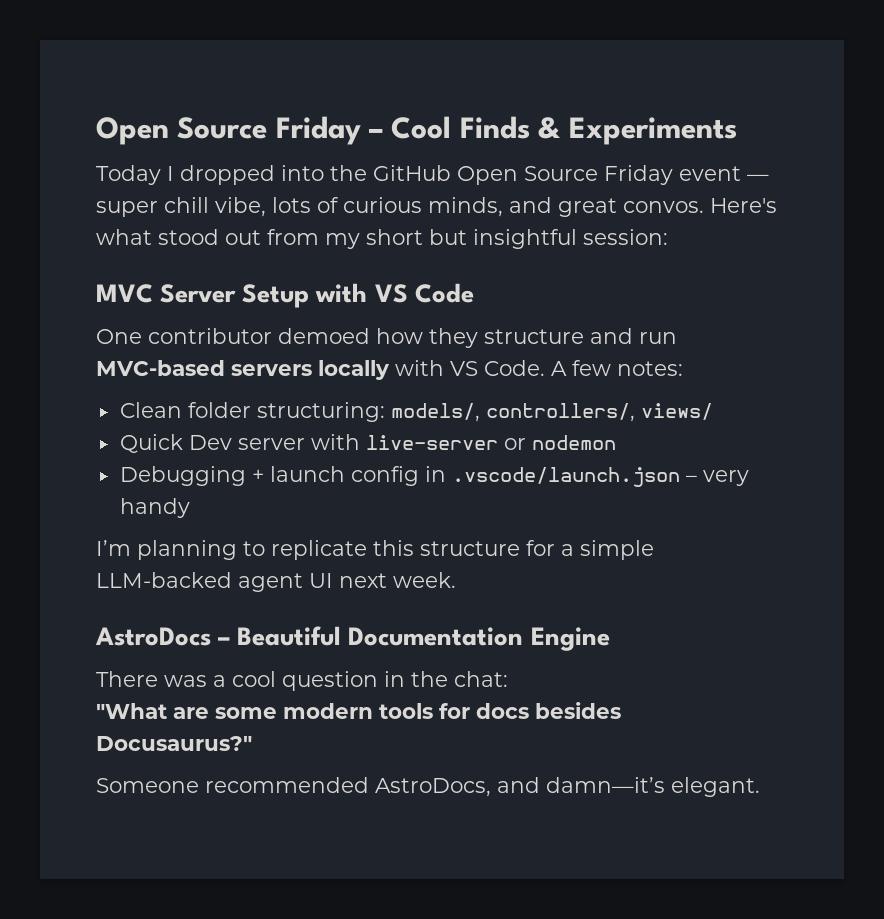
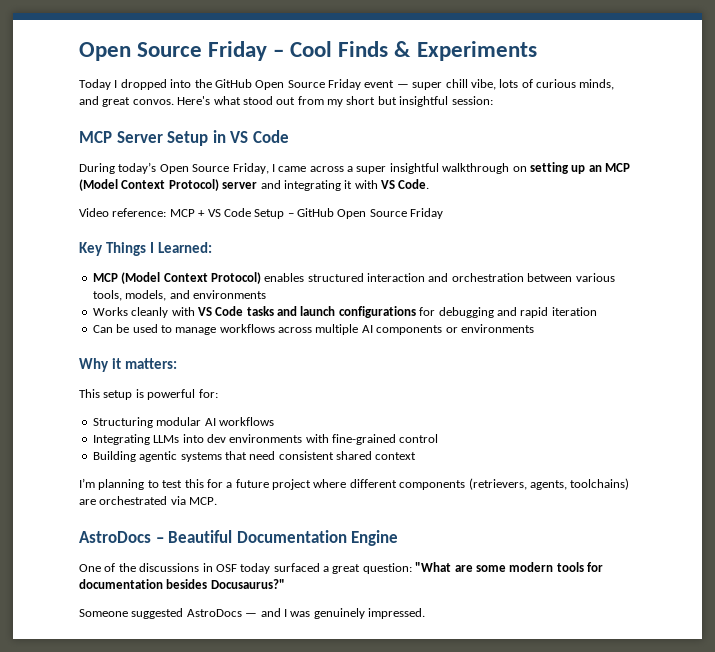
- MVC Server Setup with VS Code
- One contributor demoed how they structure and run MVC-based servers locally with VS Code. A few notes:
- Clean folder structuring: models/, controllers/, views/
- Quick Dev server with live-server or nodemon
- Debugging + launch config in .vscode/launch.json – very handy
- I’m planning to replicate this structure for a simple LLM-backed agent UI next week.
+ MCP Server Setup in VS Code
+ During today’s Open Source Friday, I came across a super insightful walkthrough on setting up an MCP (Model Context Protocol) server and integrating it with VS Code.
+ Video reference: MCP + VS Code Setup – GitHub Open Source Friday
+ Key Things I Learned:
+ MCP (Model Context Protocol) enables structured interaction and orchestration between various tools, models, and environments
+ Works cleanly with VS Code tasks and launch configurations for debugging and rapid iteration
+ Can be used to manage workflows across multiple AI components or environments
+ Why it matters:
+ This setup is powerful for:
+ Structuring modular AI workflows
+ Integrating LLMs into dev environments with fine-grained control
+ Building agentic systems that need consistent shared context
+ I’m planning to test this for a future project where different components (retrievers, agents, toolchains) are orchestrated via MCP.
- There was a cool question in the chat:
- "What are some modern tools for docs besides Docusaurus?"
+ One of the discussions in OSF today surfaced a great question: "What are some modern tools for documentation besides Docusaurus?"
- Someone recommended AstroDocs, and damn—it’s elegant.
+ Someone suggested AstroDocs — and I was genuinely impressed.

